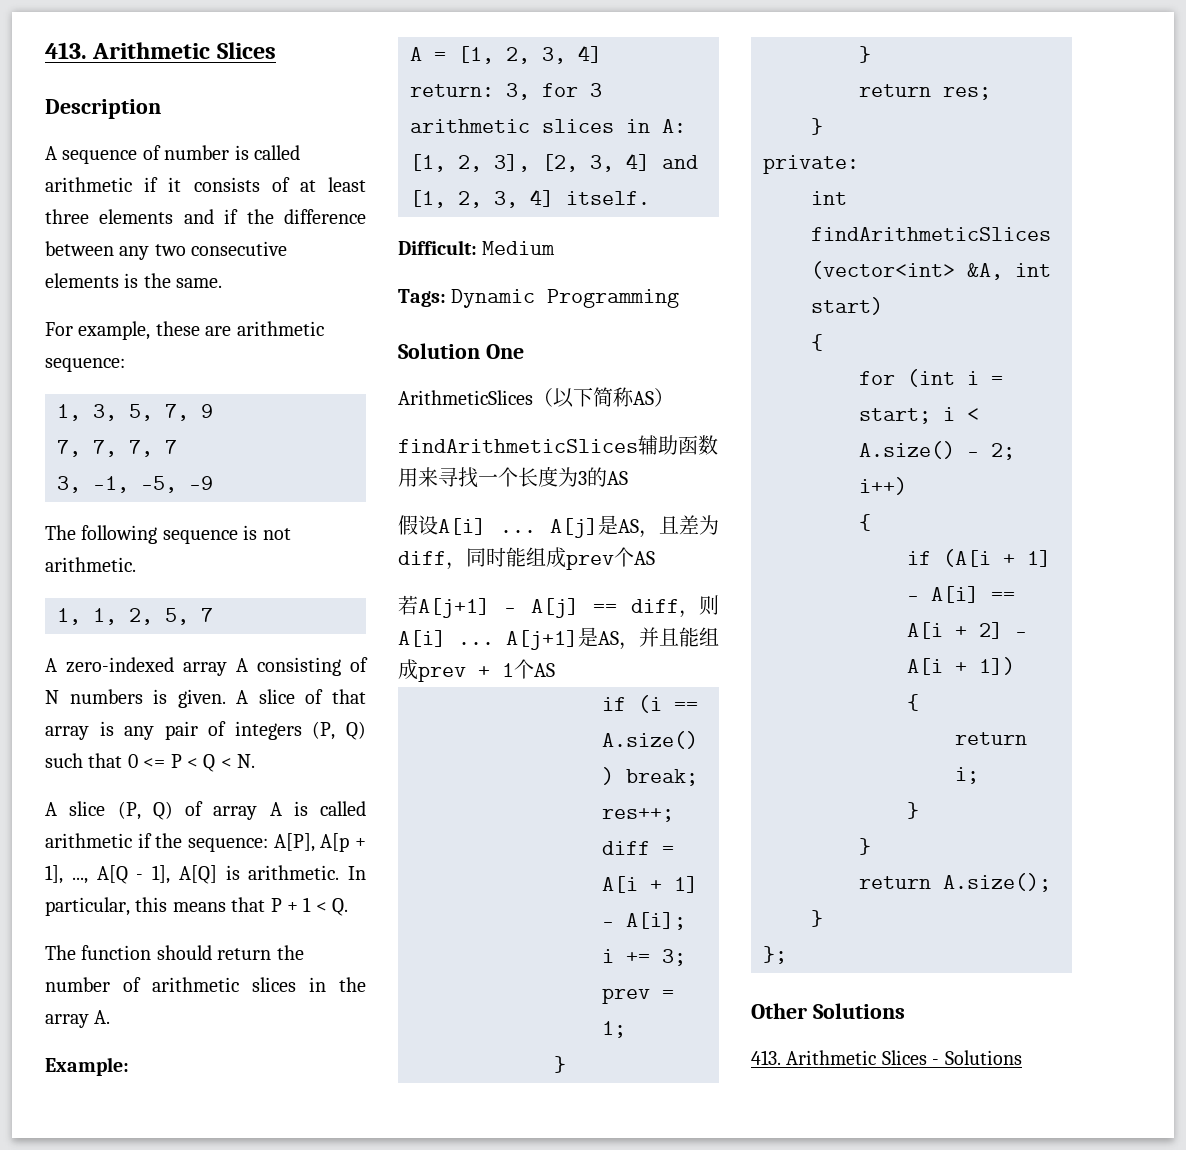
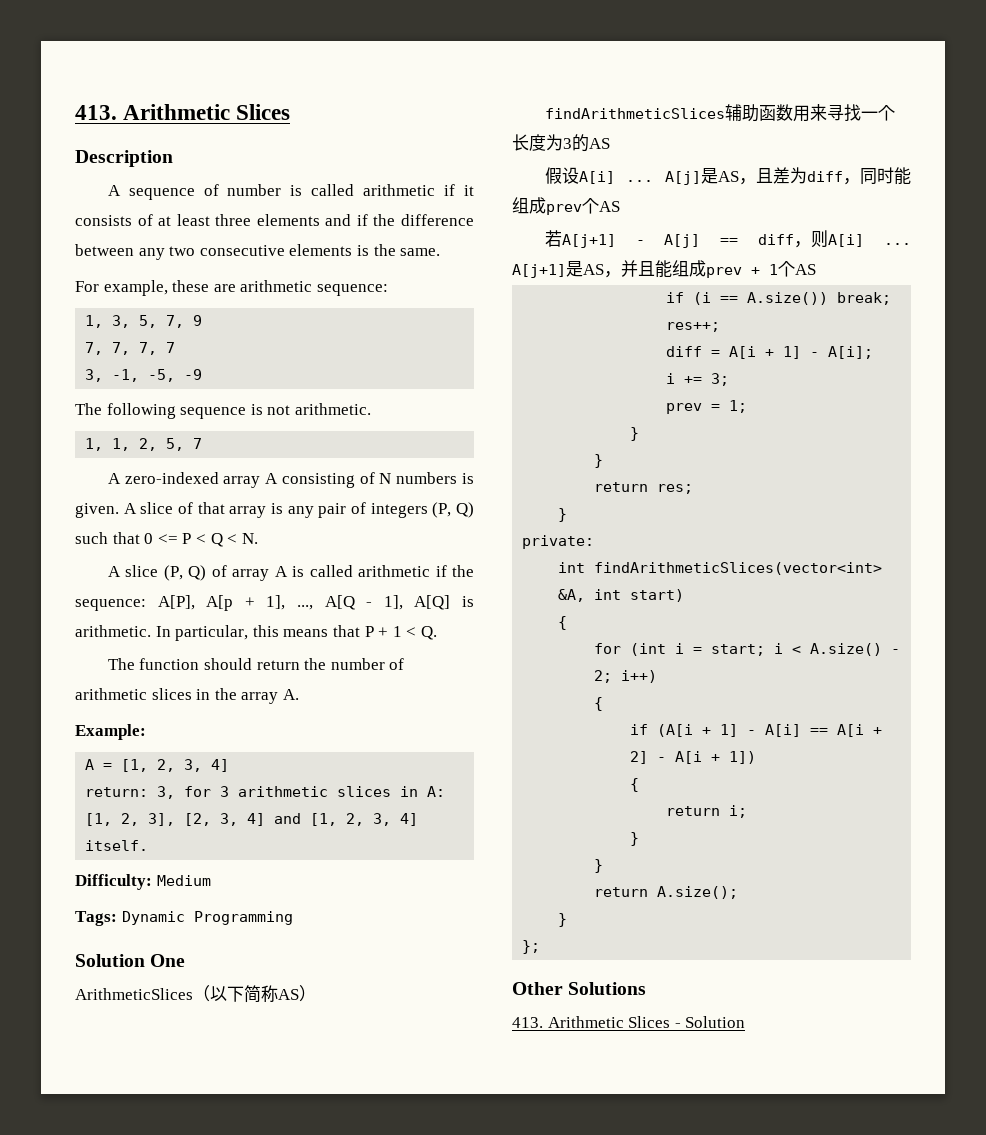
- Difficult: Medium
+ Difficulty: Medium
- 413. Arithmetic Slices - Solutions
+ 413. Arithmetic Slices - Solution

